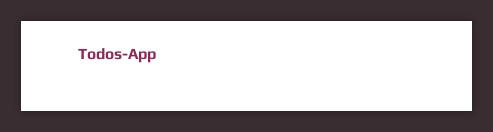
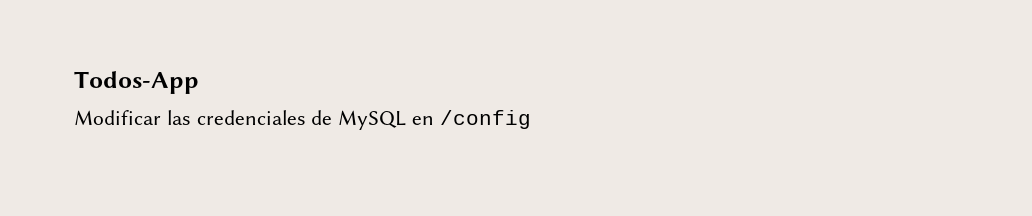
+ Modificar las credenciales de MySQL en /config

